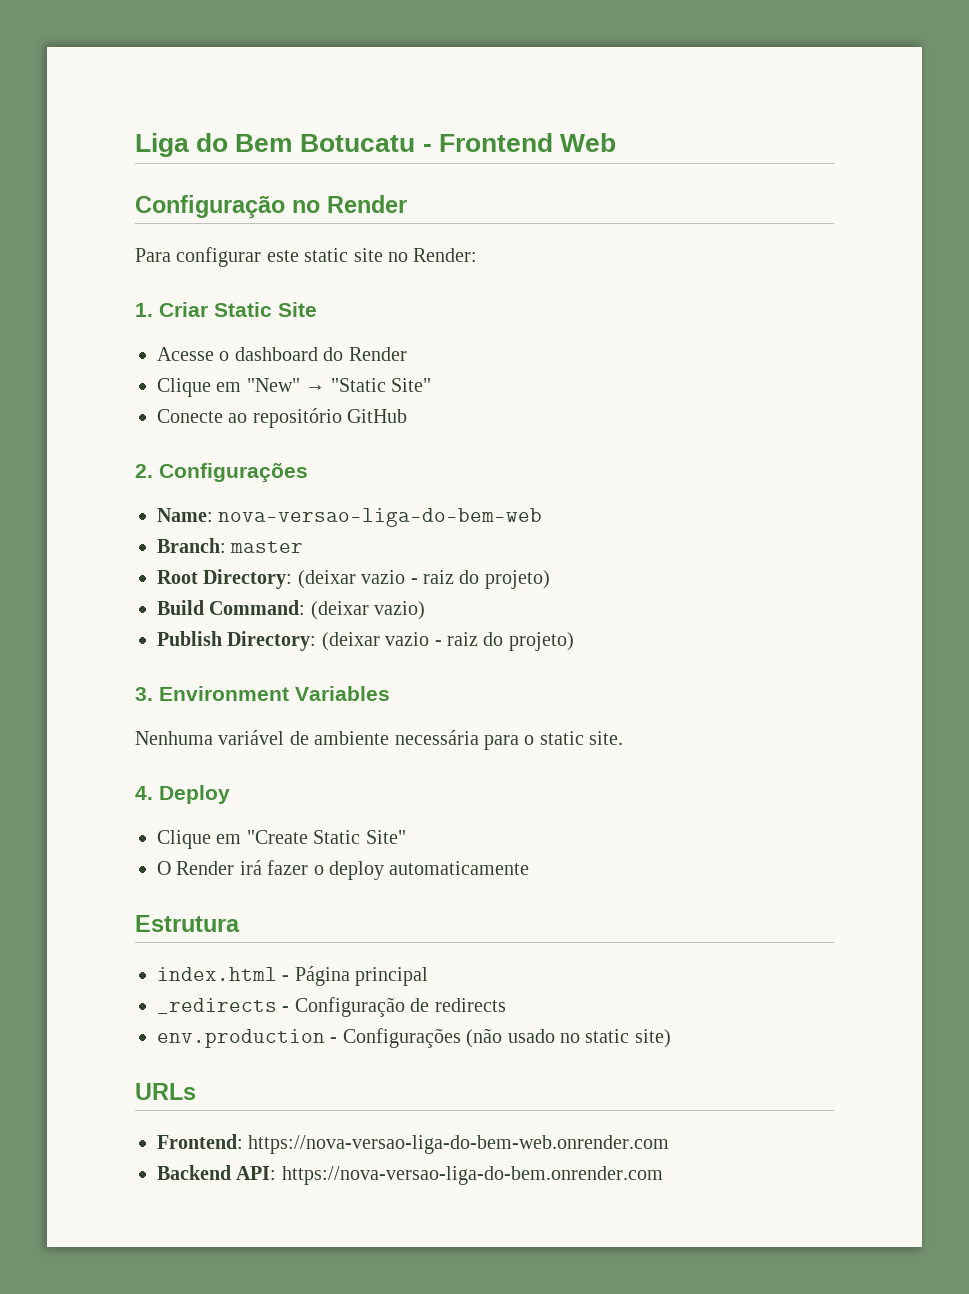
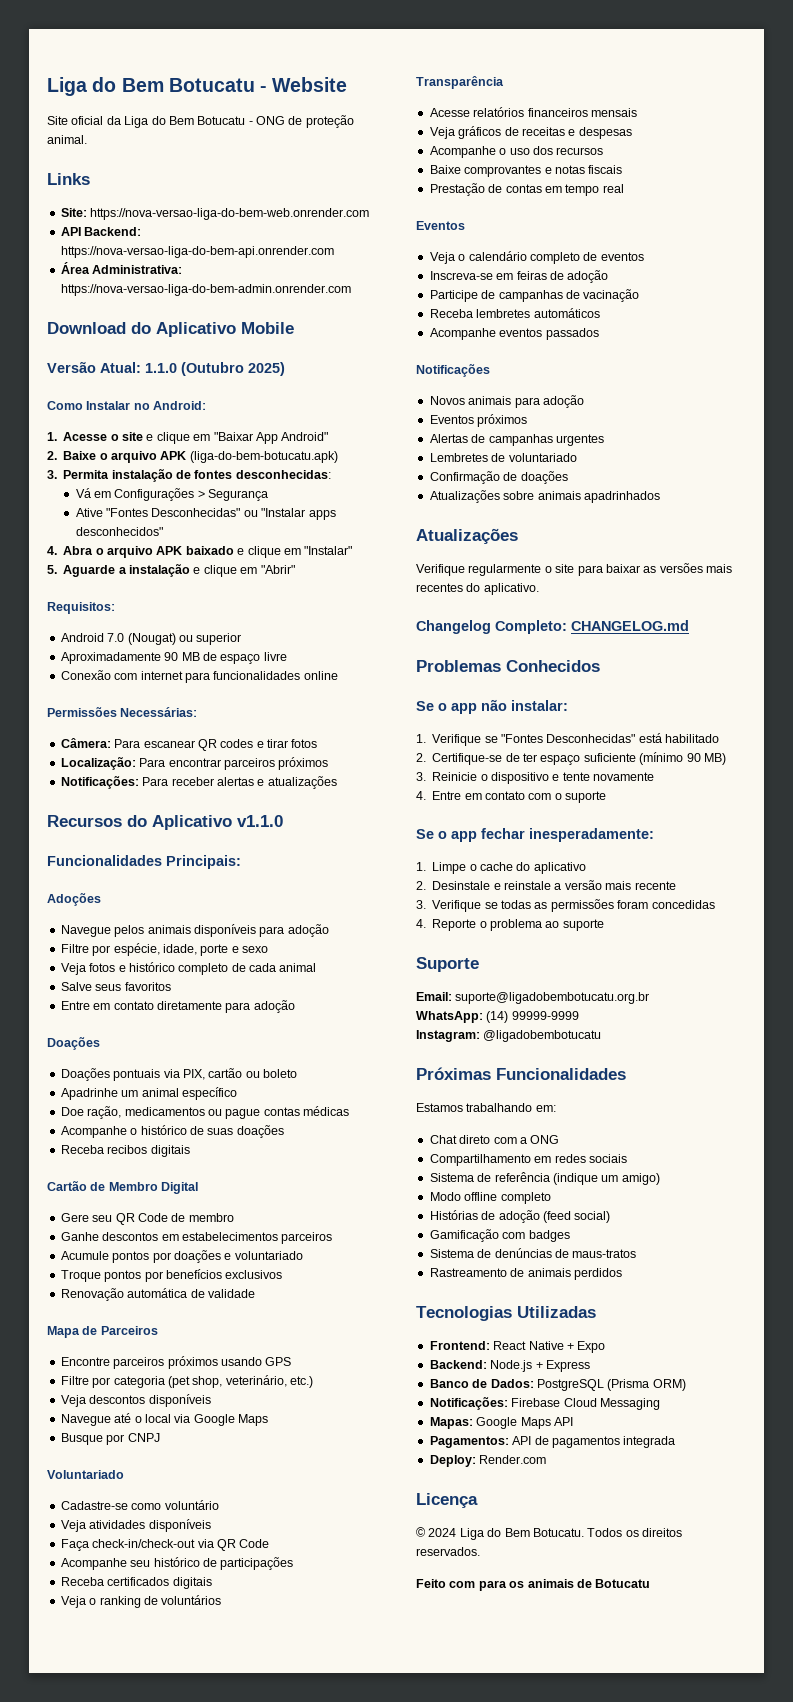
- Liga do Bem Botucatu - Frontend Web
- Configuração no Render
- Para configurar este static site no Render:
- 1. Criar Static Site
- Acesse o dashboard do Render
- Clique em "New" → "Static Site"
- Conecte ao repositório GitHub
- 2. Configurações
- Name: nova-versao-liga-do-bem-web
- Branch: master
- Root Directory: (deixar vazio - raiz do projeto)
- Build Command: (deixar vazio)
- Publish Directory: (deixar vazio - raiz do projeto)
- 3. Environment Variables
- Nenhuma variável de ambiente necessária para o static site.
- 4. Deploy
- Clique em "Create Static Site"
- O Render irá fazer o deploy automaticamente
- Estrutura
- index.html - Página principal
- _redirects - Configuração de redirects
- env.production - Configurações (não usado no static site)
- URLs
- Frontend: https://nova-versao-liga-do-bem-web.onrender.com
- Backend API: https://nova-versao-liga-do-bem.onrender.com
+ Liga do Bem Botucatu - Website
+ Site oficial da Liga do Bem Botucatu - ONG de proteção animal.
+ Links
+ Site: https://nova-versao-liga-do-bem-web.onrender.com
+ API Backend: https://nova-versao-liga-do-bem-api.onrender.com
+ Área Administrativa: https://nova-versao-liga-do-bem-admin.onrender.com
+ Download do Aplicativo Mobile
+ Versão Atual: 1.1.0 (Outubro 2025)
+ Como Instalar no Android:
+ 1. Acesse o site e clique em "Baixar App Android"
+ 2. Baixe o arquivo APK (liga-do-bem-botucatu.apk)
+ 3. Permita instalação de fontes desconhecidas:
+ Vá em Configurações > Segurança
+ Ative "Fontes Desconhecidas" ou "Instalar apps desconhecidos"
+ 4. Abra o arquivo APK baixado e clique em "Instalar"
+ 5. Aguarde a instalação e clique em "Abrir"
+ Requisitos:
+ Android 7.0 (Nougat) ou superior
+ Aproximadamente 90 MB de espaço livre
+ Conexão com internet para funcionalidades online
+ Permissões Necessárias:
+ Câmera: Para escanear QR codes e tirar fotos
+ Localização: Para encontrar parceiros próximos
+ Notificações: Para receber alertas e atualizações
+ Recursos do Aplicativo v1.1.0
+ Funcionalidades Principais:
+ Adoções
+ Navegue pelos animais disponíveis para adoção
+ Filtre por espécie, idade, porte e sexo
+ Veja fotos e histórico completo de cada animal
+ Salve seus favoritos
+ Entre em contato diretamente para adoção
+ Doações
+ Doações pontuais via PIX, cartão ou boleto
+ Apadrinhe um animal específico
+ Doe ração, medicamentos ou pague contas médicas
+ Acompanhe o histórico de suas doações
+ Receba recibos digitais
+ Cartão de Membro Digital
+ Gere seu QR Code de membro
+ Ganhe descontos em estabelecimentos parceiros
+ Acumule pontos por doações e voluntariado
+ Troque pontos por benefícios exclusivos
+ Renovação automática de validade
+ Mapa de Parceiros
+ Encontre parceiros próximos usando GPS
+ Filtre por categoria (pet shop, veterinário, etc.)
+ Veja descontos disponíveis
+ Navegue até o local via Google Maps
+ Busque por CNPJ
+ Voluntariado
+ Cadastre-se como voluntário
+ Veja atividades disponíveis
+ Faça check-in/check-out via QR Code
+ Acompanhe seu histórico de participações
+ Receba certificados digitais
+ Veja o ranking de voluntários
+ Transparência
+ Acesse relatórios financeiros mensais
+ Veja gráficos de receitas e despesas
+ Acompanhe o uso dos recursos
+ Baixe comprovantes e notas fiscais
+ Prestação de contas em tempo real
+ Eventos
+ Veja o calendário completo de eventos
+ Inscreva-se em feiras de adoção
+ Participe de campanhas de vacinação
+ Receba lembretes automáticos
+ Acompanhe eventos passados
+ Notificações
+ Novos animais para adoção
+ Eventos próximos
+ Alertas de campanhas urgentes
+ Lembretes de voluntariado
+ Confirmação de doações
+ Atualizações sobre animais apadrinhados
+ Atualizações
+ Verifique regularmente o site para baixar as versões mais recentes do aplicativo.
+ Changelog Completo: CHANGELOG.md
+ Problemas Conhecidos
+ Se o app não instalar:
+ 1. Verifique se "Fontes Desconhecidas" está habilitado
+ 2. Certifique-se de ter espaço suficiente (mínimo 90 MB)
+ 3. Reinicie o dispositivo e tente novamente
+ 4. Entre em contato com o suporte
+ Se o app fechar inesperadamente:
+ 1. Limpe o cache do aplicativo
+ 2. Desinstale e reinstale a versão mais recente
+ 3. Verifique se todas as permissões foram concedidas
+ 4. Reporte o problema ao suporte
+ Suporte
+ Email: suporte@ligadobembotucatu.org.br
+ WhatsApp: (14) 99999-9999
+ Instagram: @ligadobembotucatu
+ Próximas Funcionalidades
+ Estamos trabalhando em:
+ Chat direto com a ONG
+ Compartilhamento em redes sociais
+ Sistema de referência (indique um amigo)
+ Modo offline completo
+ Histórias de adoção (feed social)
+ Gamificação com badges
+ Sistema de denúncias de maus-tratos
+ Rastreamento de animais perdidos
+ Tecnologias Utilizadas
+ Frontend: React Native + Expo
+ Backend: Node.js + Express
+ Banco de Dados: PostgreSQL (Prisma ORM)
+ Notificações: Firebase Cloud Messaging
+ Mapas: Google Maps API
+ Pagamentos: API de pagamentos integrada
+ Deploy: Render.com
+ Licença
+ © 2024 Liga do Bem Botucatu. Todos os direitos reservados.
+ Feito com para os animais de Botucatu

